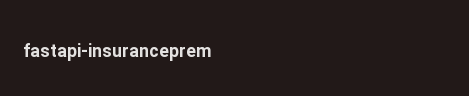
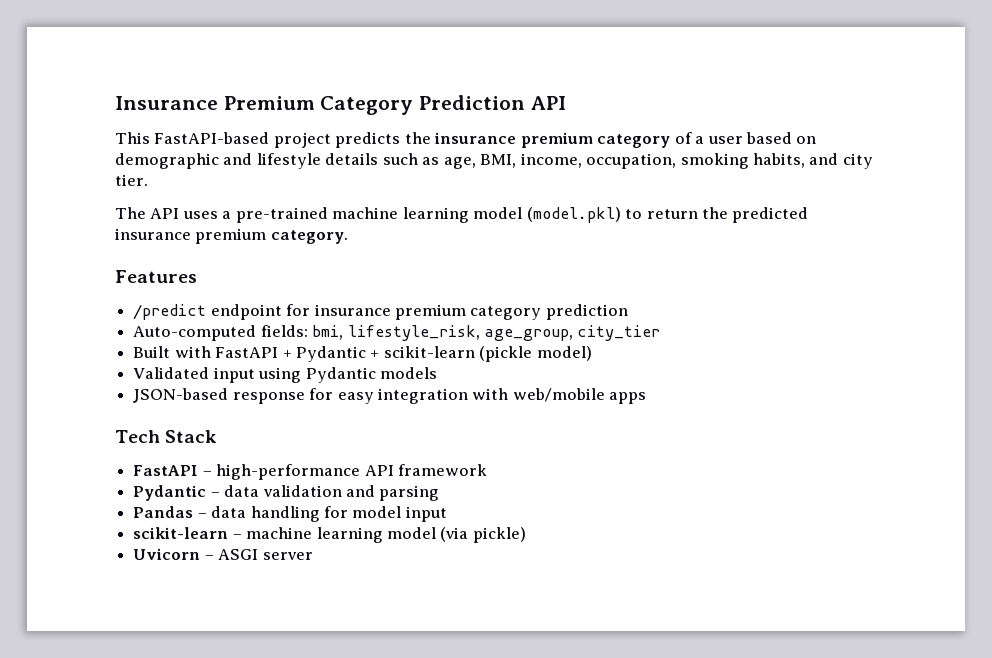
- fastapi-insuranceprem
+ Insurance Premium Category Prediction API
+ This FastAPI-based project predicts the insurance premium category of a user based on demographic and lifestyle details such as age, BMI, income, occupation, smoking habits, and city tier.
+ The API uses a pre-trained machine learning model (model.pkl) to return the predicted insurance premium category.
+ Features
+ /predict endpoint for insurance premium category prediction
+ Auto-computed fields: bmi, lifestyle_risk, age_group, city_tier
+ Built with FastAPI + Pydantic + scikit-learn (pickle model)
+ Validated input using Pydantic models
+ JSON-based response for easy integration with web/mobile apps
+ Tech Stack
+ FastAPI – high-performance API framework
+ Pydantic – data validation and parsing
+ Pandas – data handling for model input
+ scikit-learn – machine learning model (via pickle)
+ Uvicorn – ASGI server

